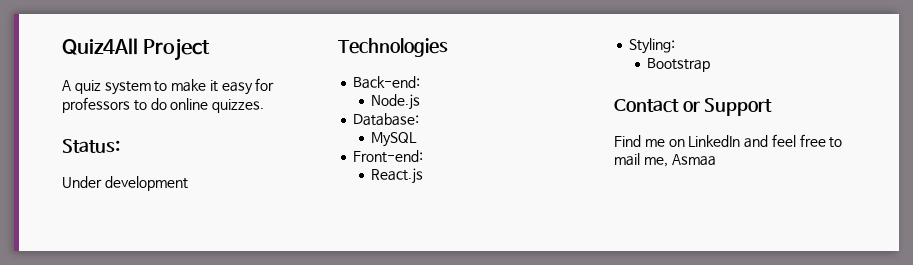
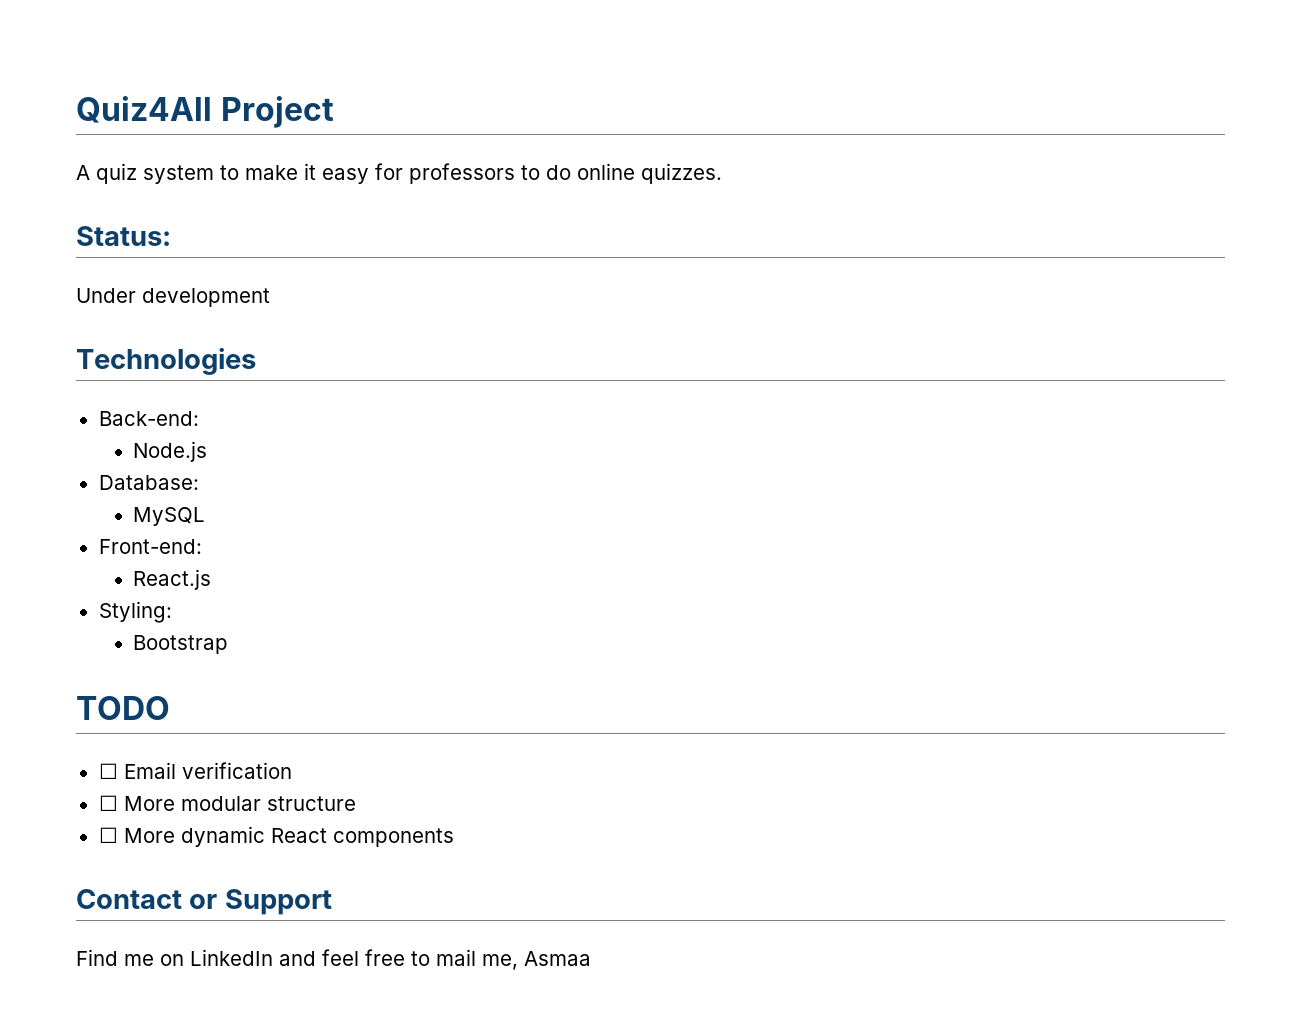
+ TODO
+ ☐ Email verification
+ ☐ More modular structure
+ ☐ More dynamic React components

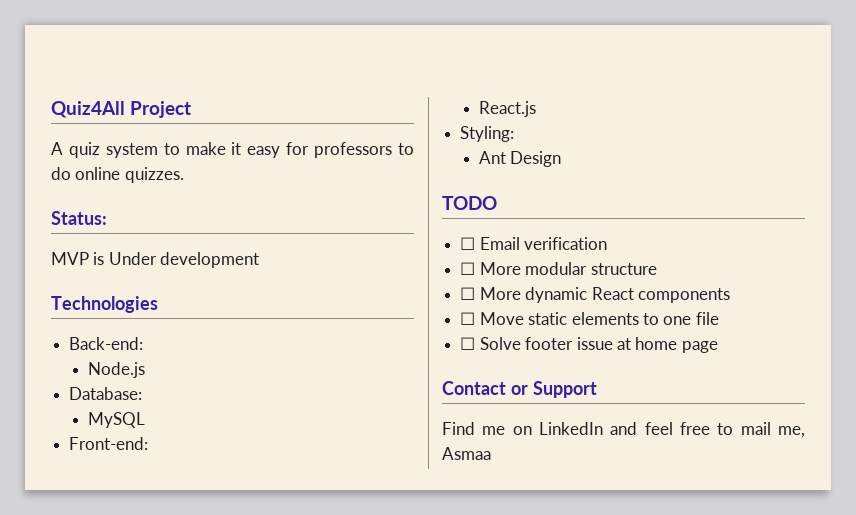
- Under development
+ MVP is Under development
- Bootstrap
+ Ant Design
+ ☐ Move static elements to one file
+ ☐ Solve footer issue at home page

